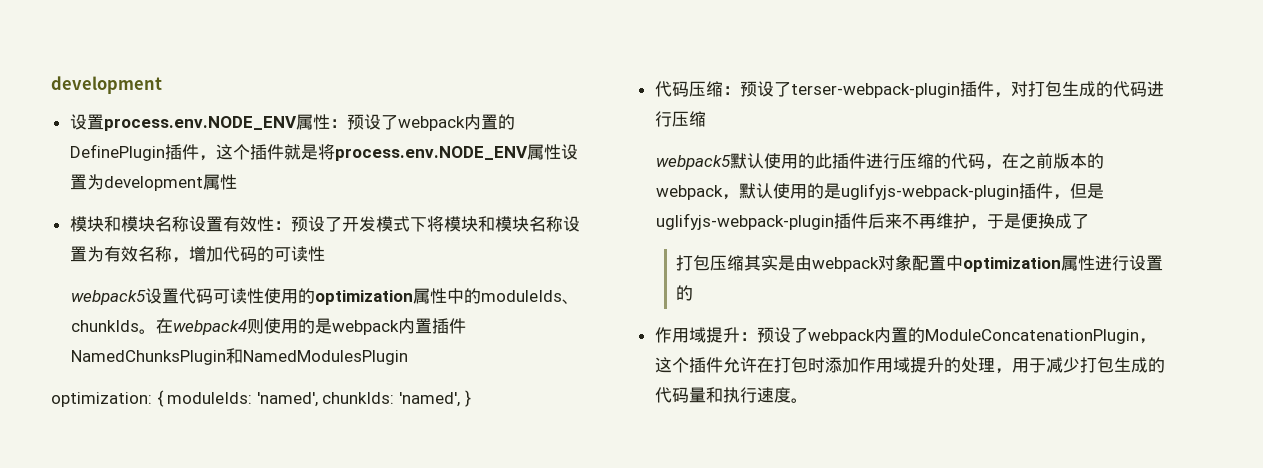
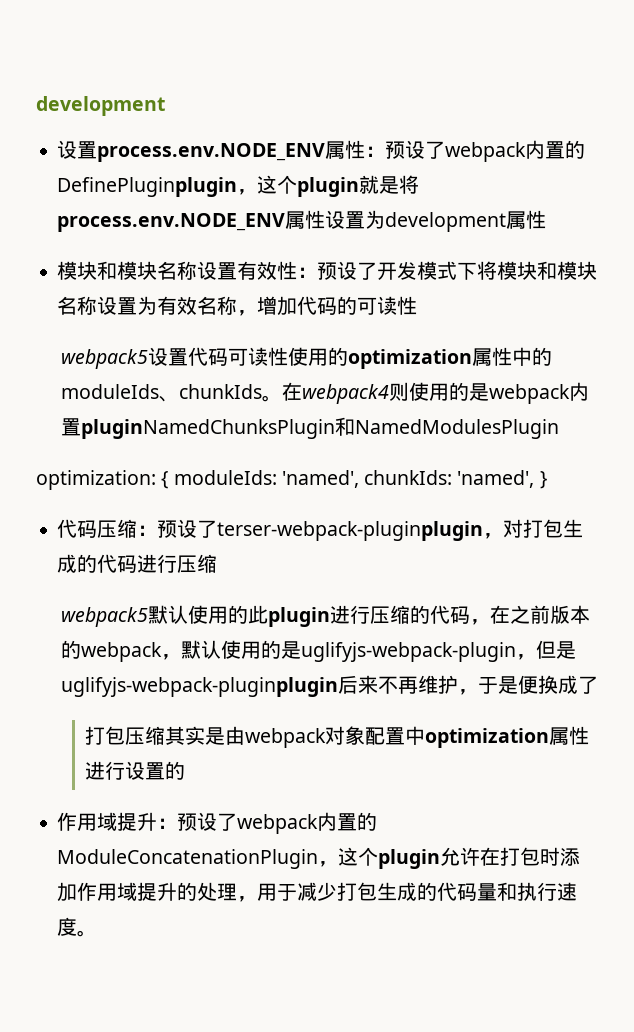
- 设置process.env.NODE_ENV属性：预设了webpack内置的DefinePlugin插件，这个插件就是将process.env.NODE_ENV属性设置为development属性
+ 设置process.env.NODE_ENV属性：预设了webpack内置的DefinePluginplugin，这个plugin就是将process.env.NODE_ENV属性设置为development属性
- 在webpack4则使用的是webpack内置插件NamedChunksPlugin和NamedModulesPlugin
+ 在webpack4则使用的是webpack内置pluginNamedChunksPlugin和NamedModulesPlugin
- 代码压缩：预设了terser-webpack-plugin插件，对打包生成的代码进行压缩
+ 代码压缩：预设了terser-webpack-pluginplugin，对打包生成的代码进行压缩
- webpack5默认使用的此插件进行压缩的代码，在之前版本的webpack，默认使用的是uglifyjs-webpack-plugin插件，但是uglifyjs-webpack-plugin插件后来不再维护，于是便换成了
+ webpack5默认使用的此plugin进行压缩的代码，在之前版本的webpack，默认使用的是uglifyjs-webpack-plugin，但是uglifyjs-webpack-pluginplugin后来不再维护，于是便换成了
- 作用域提升：预设了webpack内置的ModuleConcatenationPlugin，这个插件允许在打包时添加作用域提升的处理，用于减少打包生成的代码量和执行速度。
+ 作用域提升：预设了webpack内置的ModuleConcatenationPlugin，这个plugin允许在打包时添加作用域提升的处理，用于减少打包生成的代码量和执行速度。

